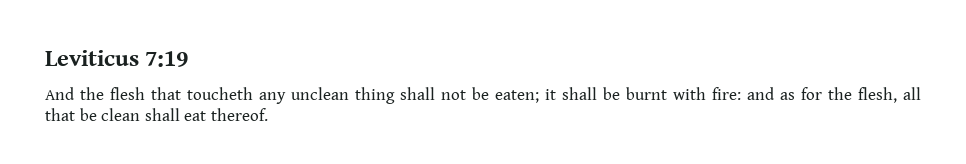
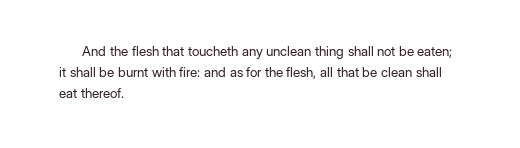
- Leviticus 7:19

